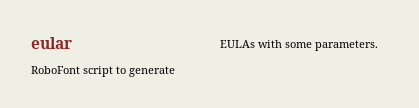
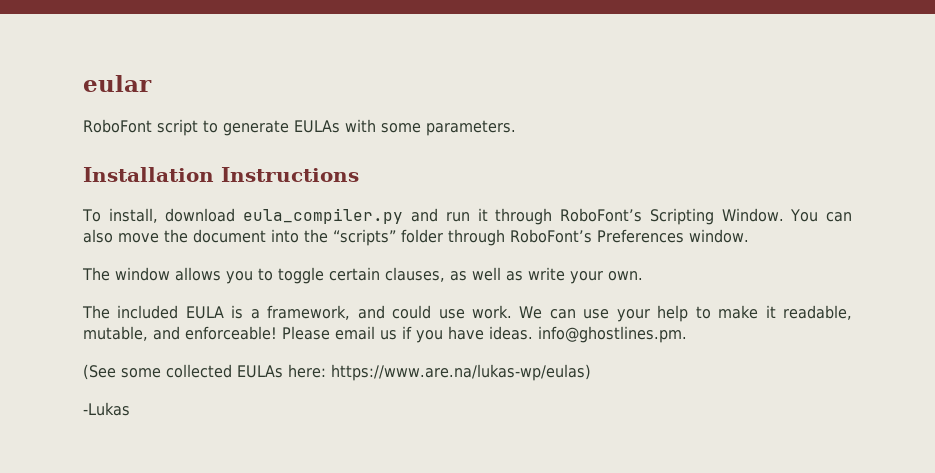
+ Installation Instructions
+ To install, download eula_compiler.py and run it through RoboFont’s Scripting Window. You can also move the document into the “scripts” folder through RoboFont’s Preferences window.
+ The window allows you to toggle certain clauses, as well as write your own.
+ The included EULA is a framework, and could use work. We can use your help to make it readable, mutable, and enforceable! Please email us if you have ideas. info@ghostlines.pm.
+ (See some collected EULAs here: https://www.are.na/lukas-wp/eulas)
+ -Lukas

